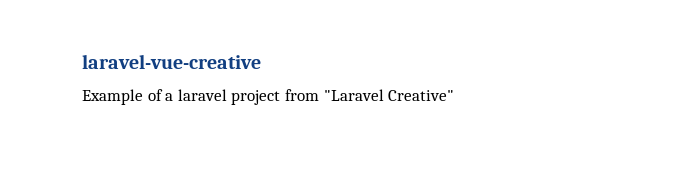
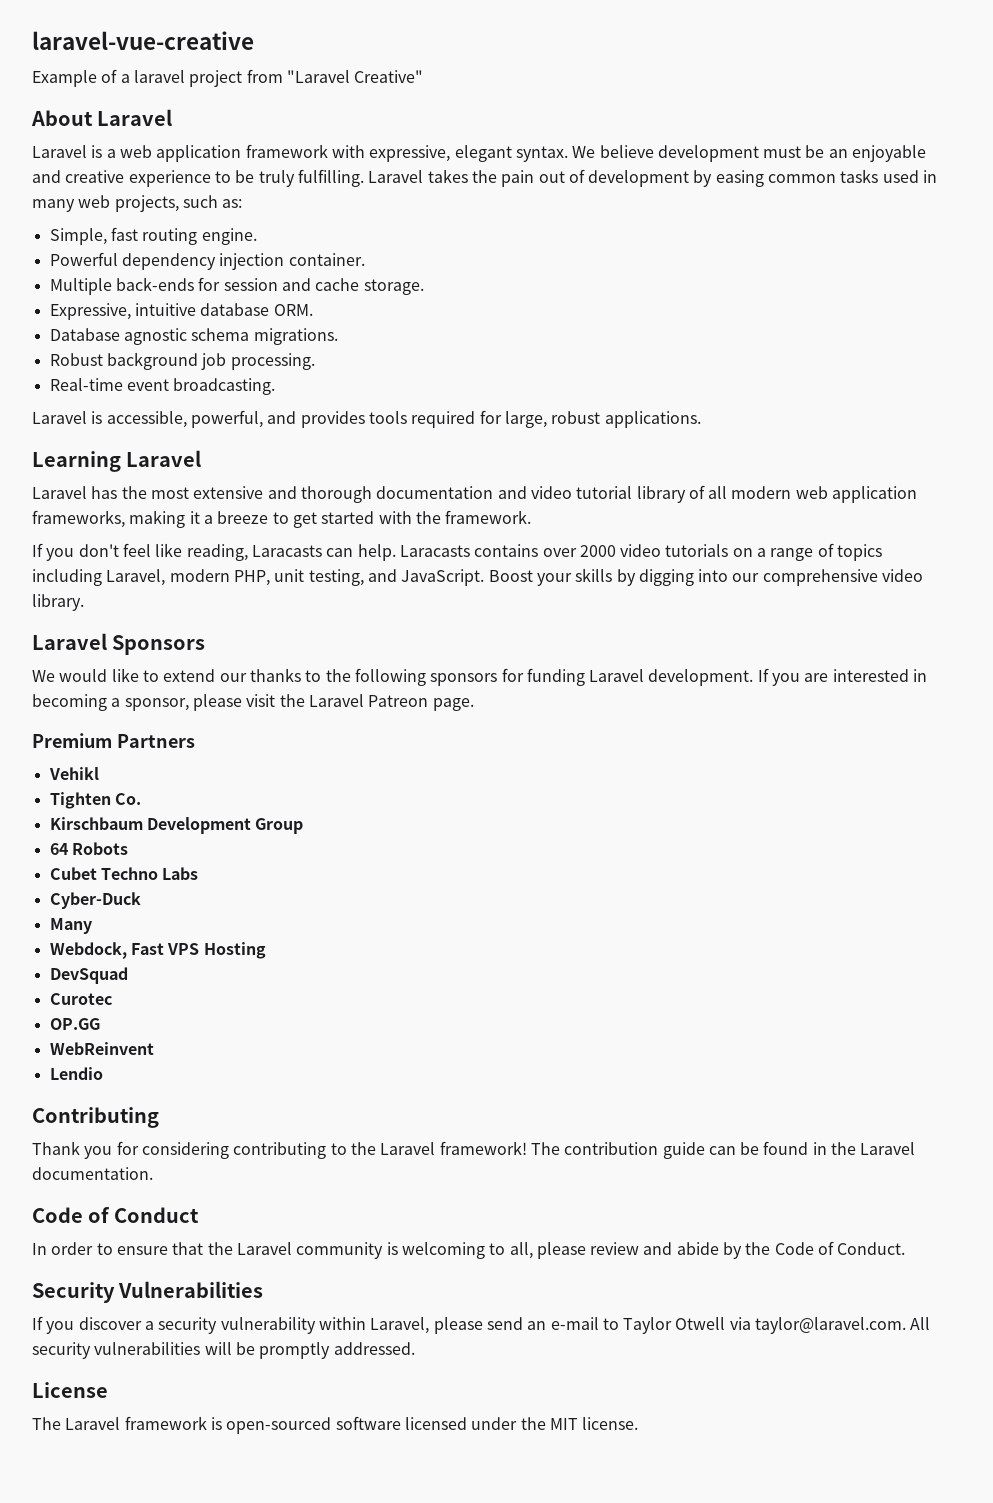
+ About Laravel
+ Laravel is a web application framework with expressive, elegant syntax. We believe development must be an enjoyable and creative experience to be truly fulfilling. Laravel takes the pain out of development by easing common tasks used in many web projects, such as:
+ Simple, fast routing engine.
+ Powerful dependency injection container.
+ Multiple back-ends for session and cache storage.
+ Expressive, intuitive database ORM.
+ Database agnostic schema migrations.
+ Robust background job processing.
+ Real-time event broadcasting.
+ Laravel is accessible, powerful, and provides tools required for large, robust applications.
+ Learning Laravel
+ Laravel has the most extensive and thorough documentation and video tutorial library of all modern web application frameworks, making it a breeze to get started with the framework.
+ If you don't feel like reading, Laracasts can help. Laracasts contains over 2000 video tutorials on a range of topics including Laravel, modern PHP, unit testing, and JavaScript. Boost your skills by digging into our comprehensive video library.
+ Laravel Sponsors
+ We would like to extend our thanks to the following sponsors for funding Laravel development. If you are interested in becoming a sponsor, please visit the Laravel Patreon page.
+ Premium Partners
+ Vehikl
+ Tighten Co.
+ Kirschbaum Development Group
+ 64 Robots
+ Cubet Techno Labs
+ Cyber-Duck
+ Many
+ Webdock, Fast VPS Hosting
+ DevSquad
+ Curotec
+ OP.GG
+ WebReinvent
+ Lendio
+ Contributing
+ Thank you for considering contributing to the Laravel framework! The contribution guide can be found in the Laravel documentation.
+ Code of Conduct
+ In order to ensure that the Laravel community is welcoming to all, please review and abide by the Code of Conduct.
+ Security Vulnerabilities
+ If you discover a security vulnerability within Laravel, please send an e-mail to Taylor Otwell via taylor@laravel.com. All security vulnerabilities will be promptly addressed.
+ License
+ The Laravel framework is open-sourced software licensed under the MIT license.

